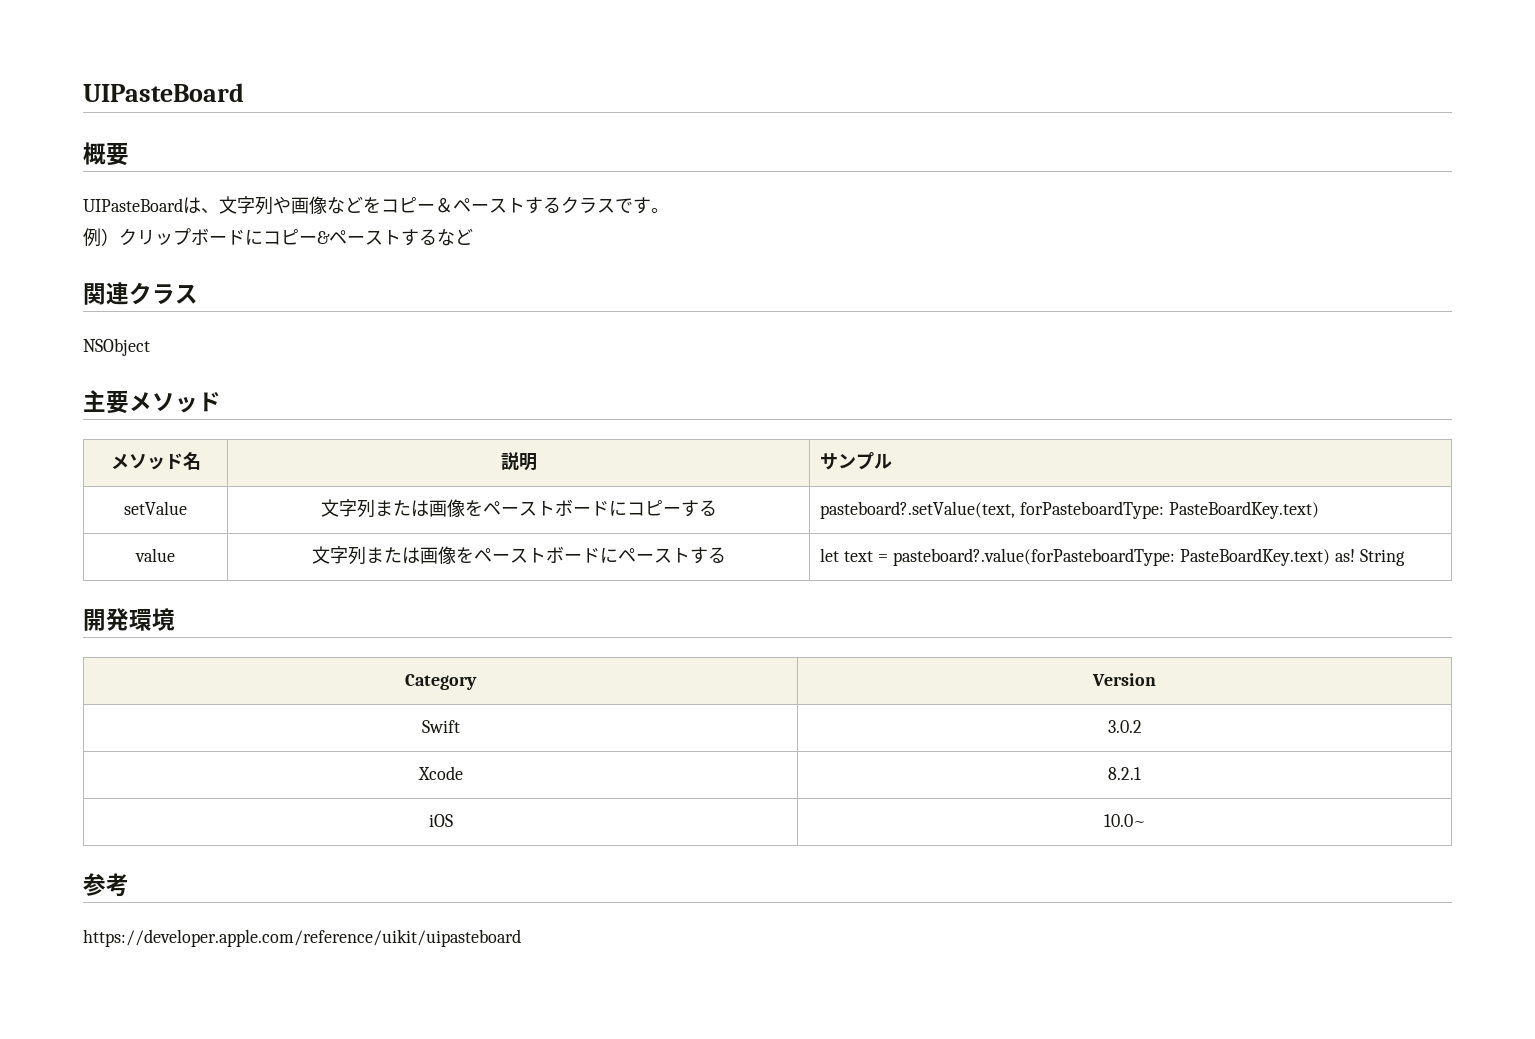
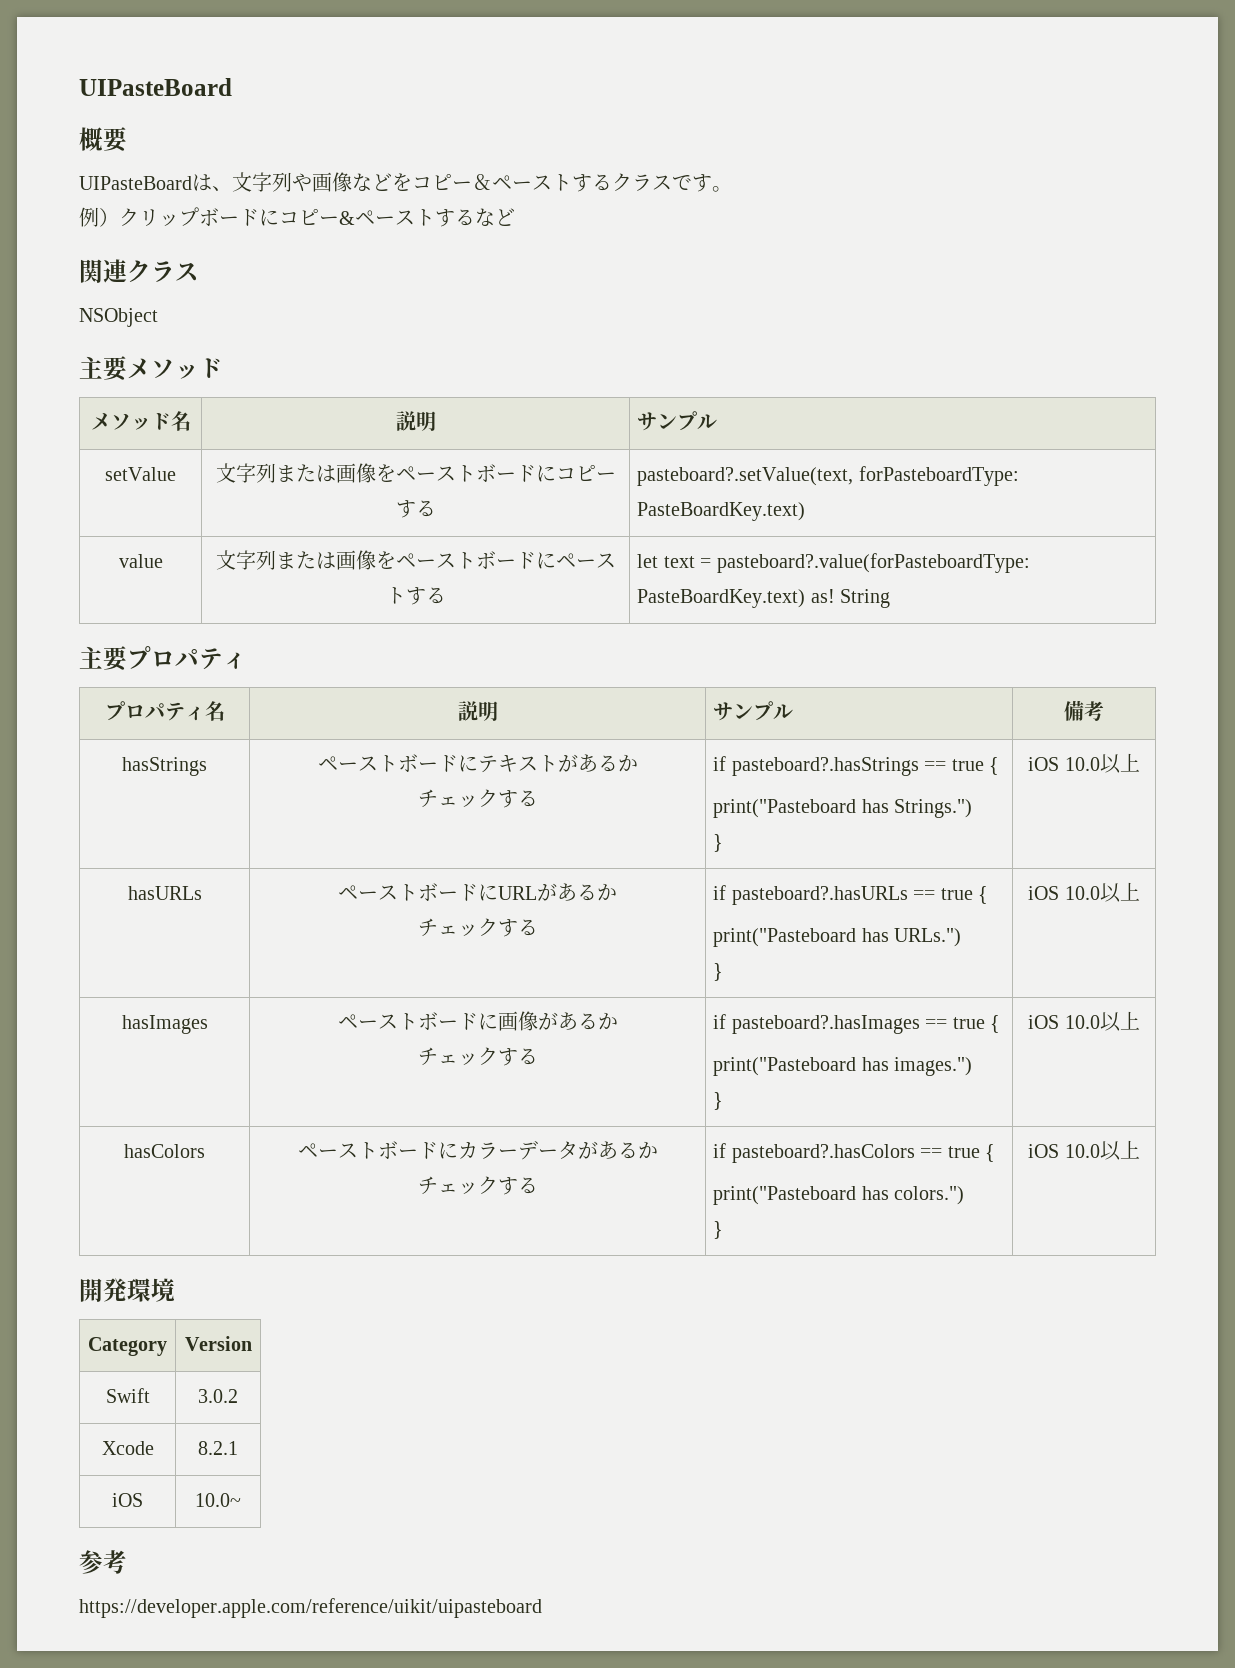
+ 主要プロパティ
+ プロパティ名 | 説明 | サンプル | 備考
+ hasStrings | ペーストボードにテキストがあるか
+ チェックする | if pasteboard?.hasStrings == true {
+ print("Pasteboard has Strings.")
+ } | iOS 10.0以上
+ hasURLs | ペーストボードにURLがあるか
+ チェックする | if pasteboard?.hasURLs == true {
+ print("Pasteboard has URLs.")
+ } | iOS 10.0以上
+ hasImages | ペーストボードに画像があるか
+ チェックする | if pasteboard?.hasImages == true {
+ print("Pasteboard has images.")
+ } | iOS 10.0以上
+ hasColors | ペーストボードにカラーデータがあるか
+ チェックする | if pasteboard?.hasColors == true {
+ print("Pasteboard has colors.")
+ } | iOS 10.0以上

